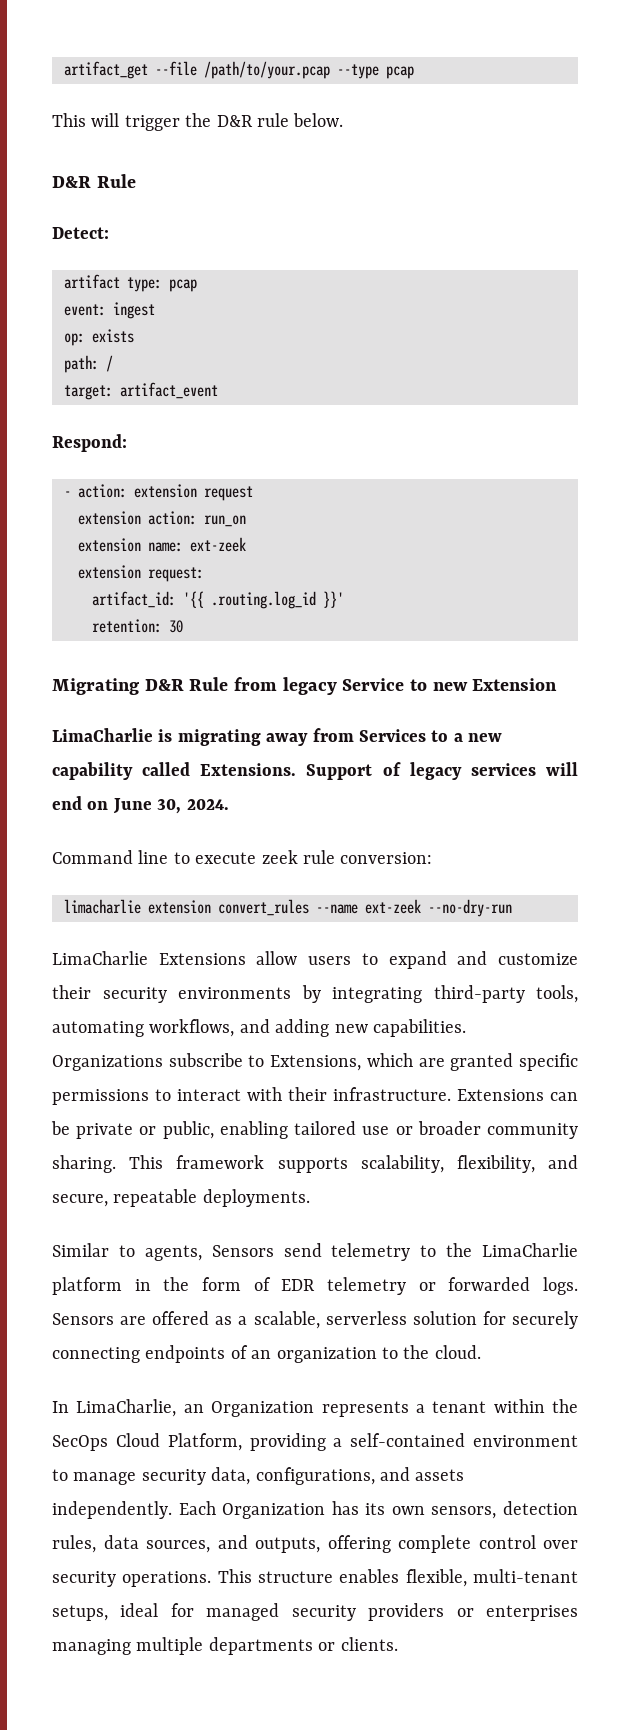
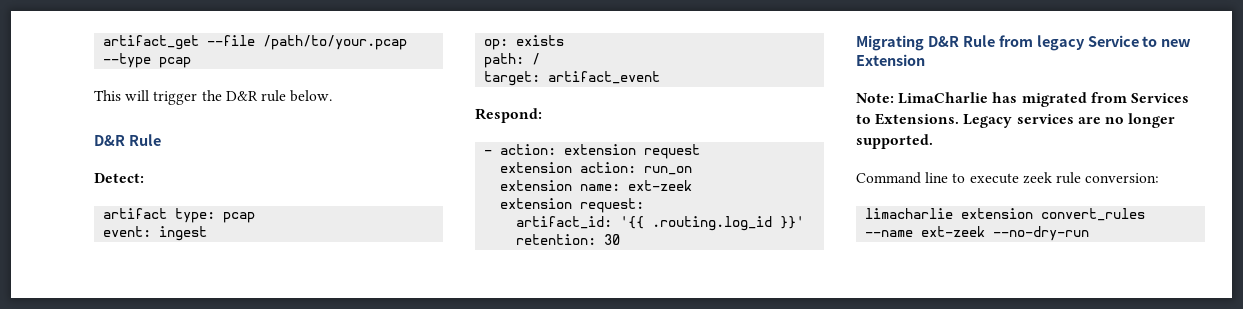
- LimaCharlie is migrating away from Services to a new capability called Extensions. Support of legacy services will end on June 30, 2024.
+ Note: LimaCharlie has migrated from Services to Extensions. Legacy services are no longer supported.
- LimaCharlie Extensions allow users to expand and customize their security environments by integrating third-party tools, automating workflows, and adding new capabilities. Organizations subscribe to Extensions, which are granted specific permissions to interact with their infrastructure. Extensions can be private or public, enabling tailored use or broader community sharing. This framework supports scalability, flexibility, and secure, repeatable deployments.
- Similar to agents, Sensors send telemetry to the LimaCharlie platform in the form of EDR telemetry or forwarded logs. Sensors are offered as a scalable, serverless solution for securely connecting endpoints of an organization to the cloud.
- In LimaCharlie, an Organization represents a tenant within the SecOps Cloud Platform, providing a self-contained environment to manage security data, configurations, and assets independently. Each Organization has its own sensors, detection rules, data sources, and outputs, offering complete control over security operations. This structure enables flexible, multi-tenant setups, ideal for managed security providers or enterprises managing multiple departments or clients.

